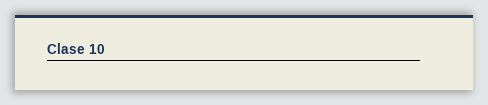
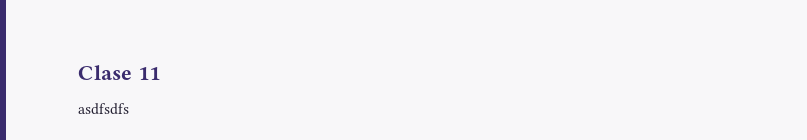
- Clase 10
+ Clase 11
+ asdfsdfs

